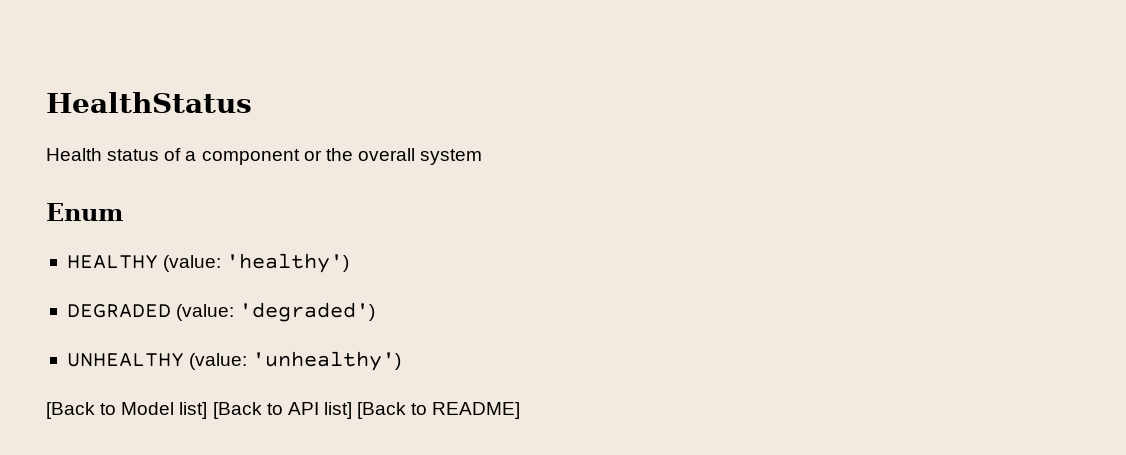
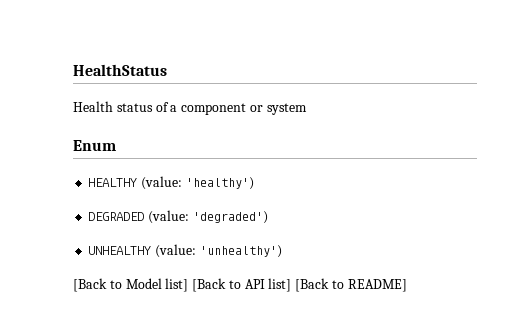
- Health status of a component or the overall system
+ Health status of a component or system

